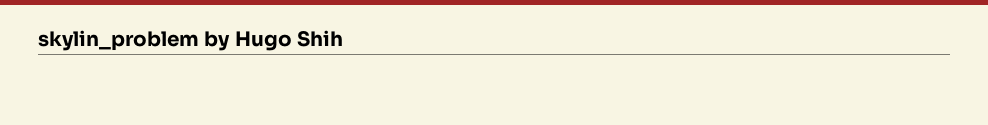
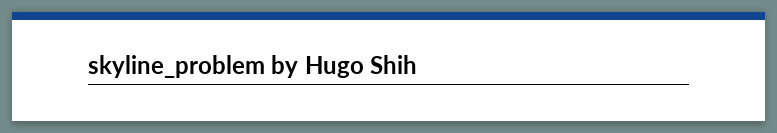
- skylin_problem by Hugo Shih
+ skyline_problem by Hugo Shih

